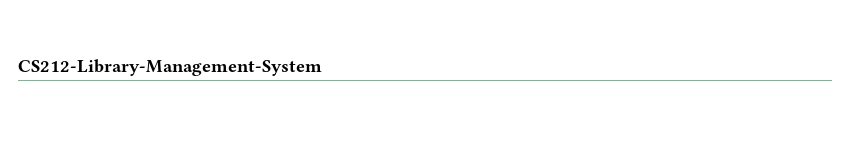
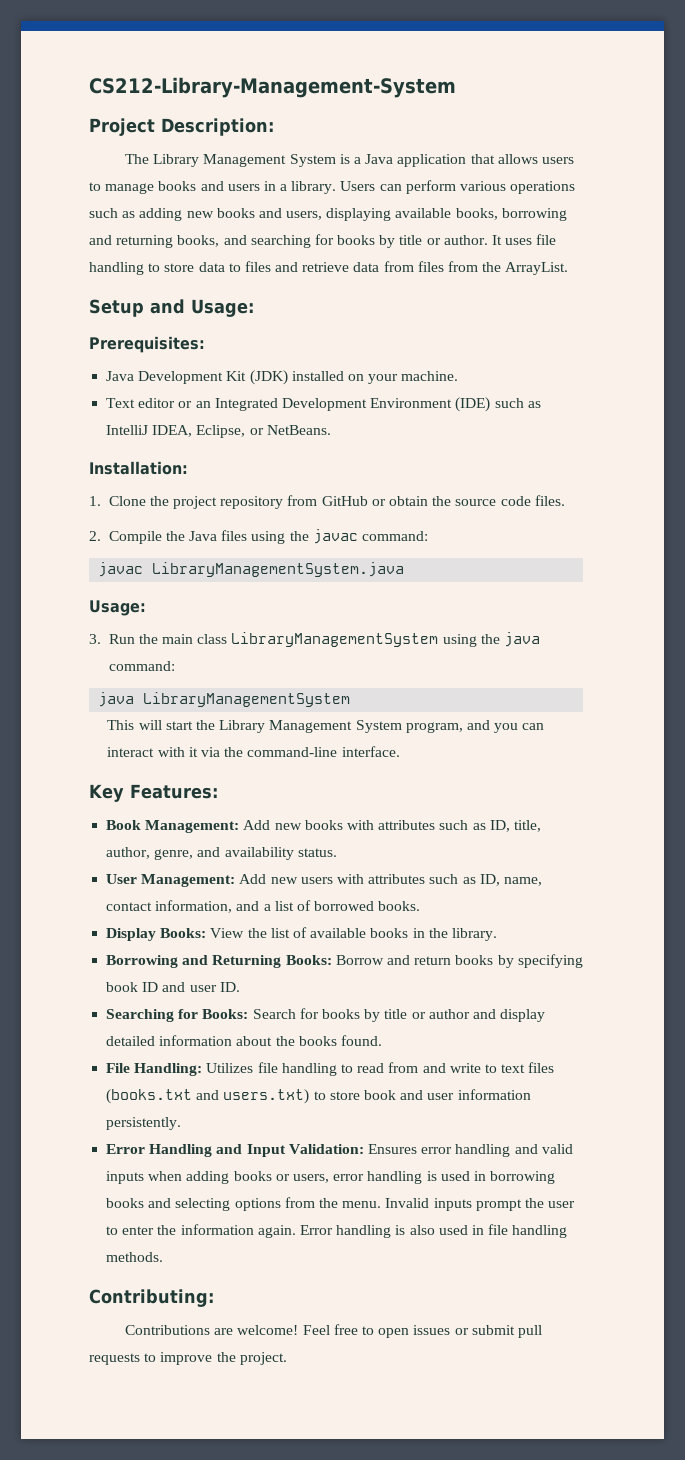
+ Project Description:
+ The Library Management System is a Java application that allows users to manage books and users in a library. Users can perform various operations such as adding new books and users, displaying available books, borrowing and returning books, and searching for books by title or author. It uses file handling to store data to files and retrieve data from files from the ArrayList.
+ Setup and Usage:
+ Prerequisites:
+ Java Development Kit (JDK) installed on your machine.
+ Text editor or an Integrated Development Environment (IDE) such as IntelliJ IDEA, Eclipse, or NetBeans.
+ Installation:
+ 1. Clone the project repository from GitHub or obtain the source code files.
+ 2. Compile the Java files using the javac command:
+ javac LibraryManagementSystem.java
+ Usage:
+ 3. Run the main class LibraryManagementSystem using the java command:
+ java LibraryManagementSystem
+ This will start the Library Management System program, and you can interact with it via the command-line interface.
+ Key Features:
+ Book Management: Add new books with attributes such as ID, title, author, genre, and availability status.
+ User Management: Add new users with attributes such as ID, name, contact information, and a list of borrowed books.
+ Display Books: View the list of available books in the library.
+ Borrowing and Returning Books: Borrow and return books by specifying book ID and user ID.
+ Searching for Books: Search for books by title or author and display detailed information about the books found.
+ File Handling: Utilizes file handling to read from and write to text files (books.txt and users.txt) to store book and user information persistently.
+ Error Handling and Input Validation: Ensures error handling and valid inputs when adding books or users, error handling is used in borrowing books and selecting options from the menu. Invalid inputs prompt the user to enter the information again. Error handling is also used in file handling methods.
+ Contributing:
+ Contributions are welcome! Feel free to open issues or submit pull requests to improve the project.

